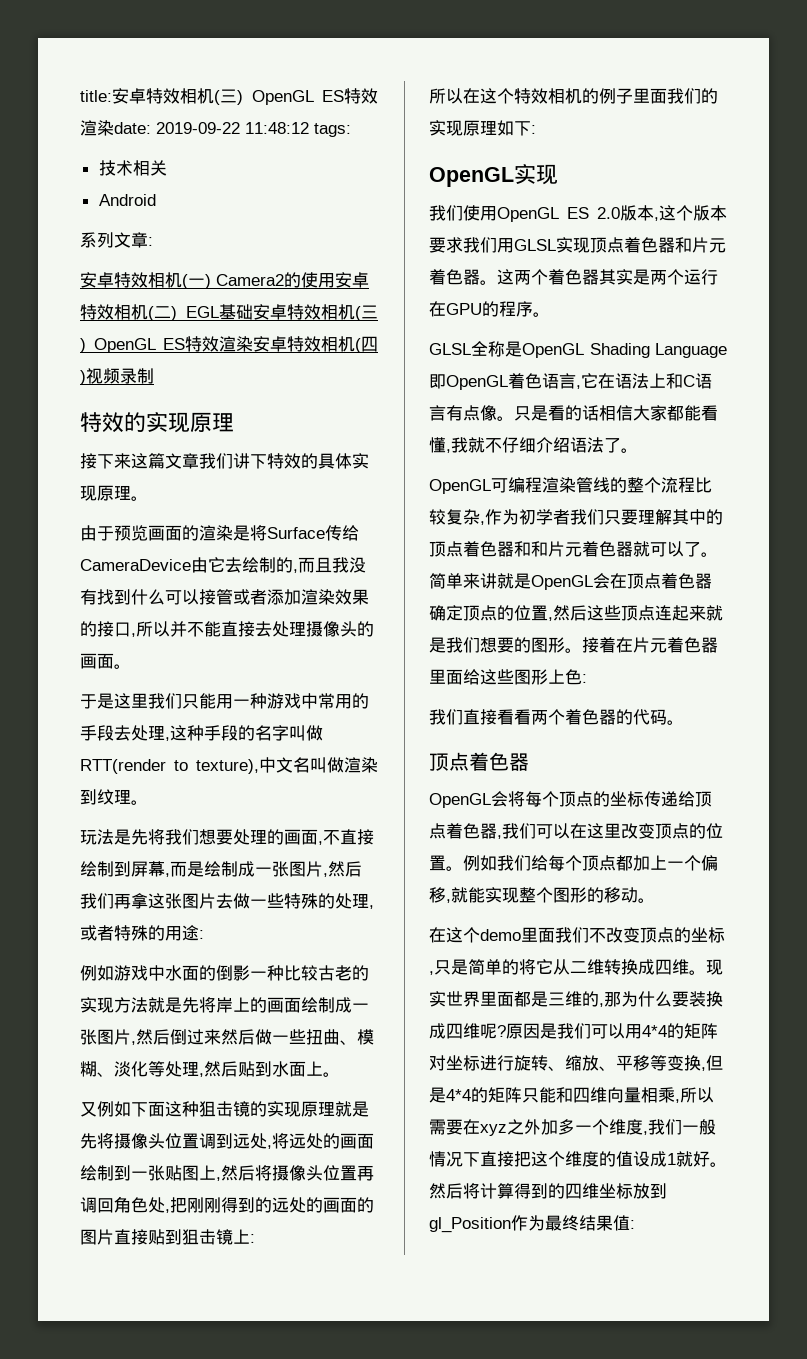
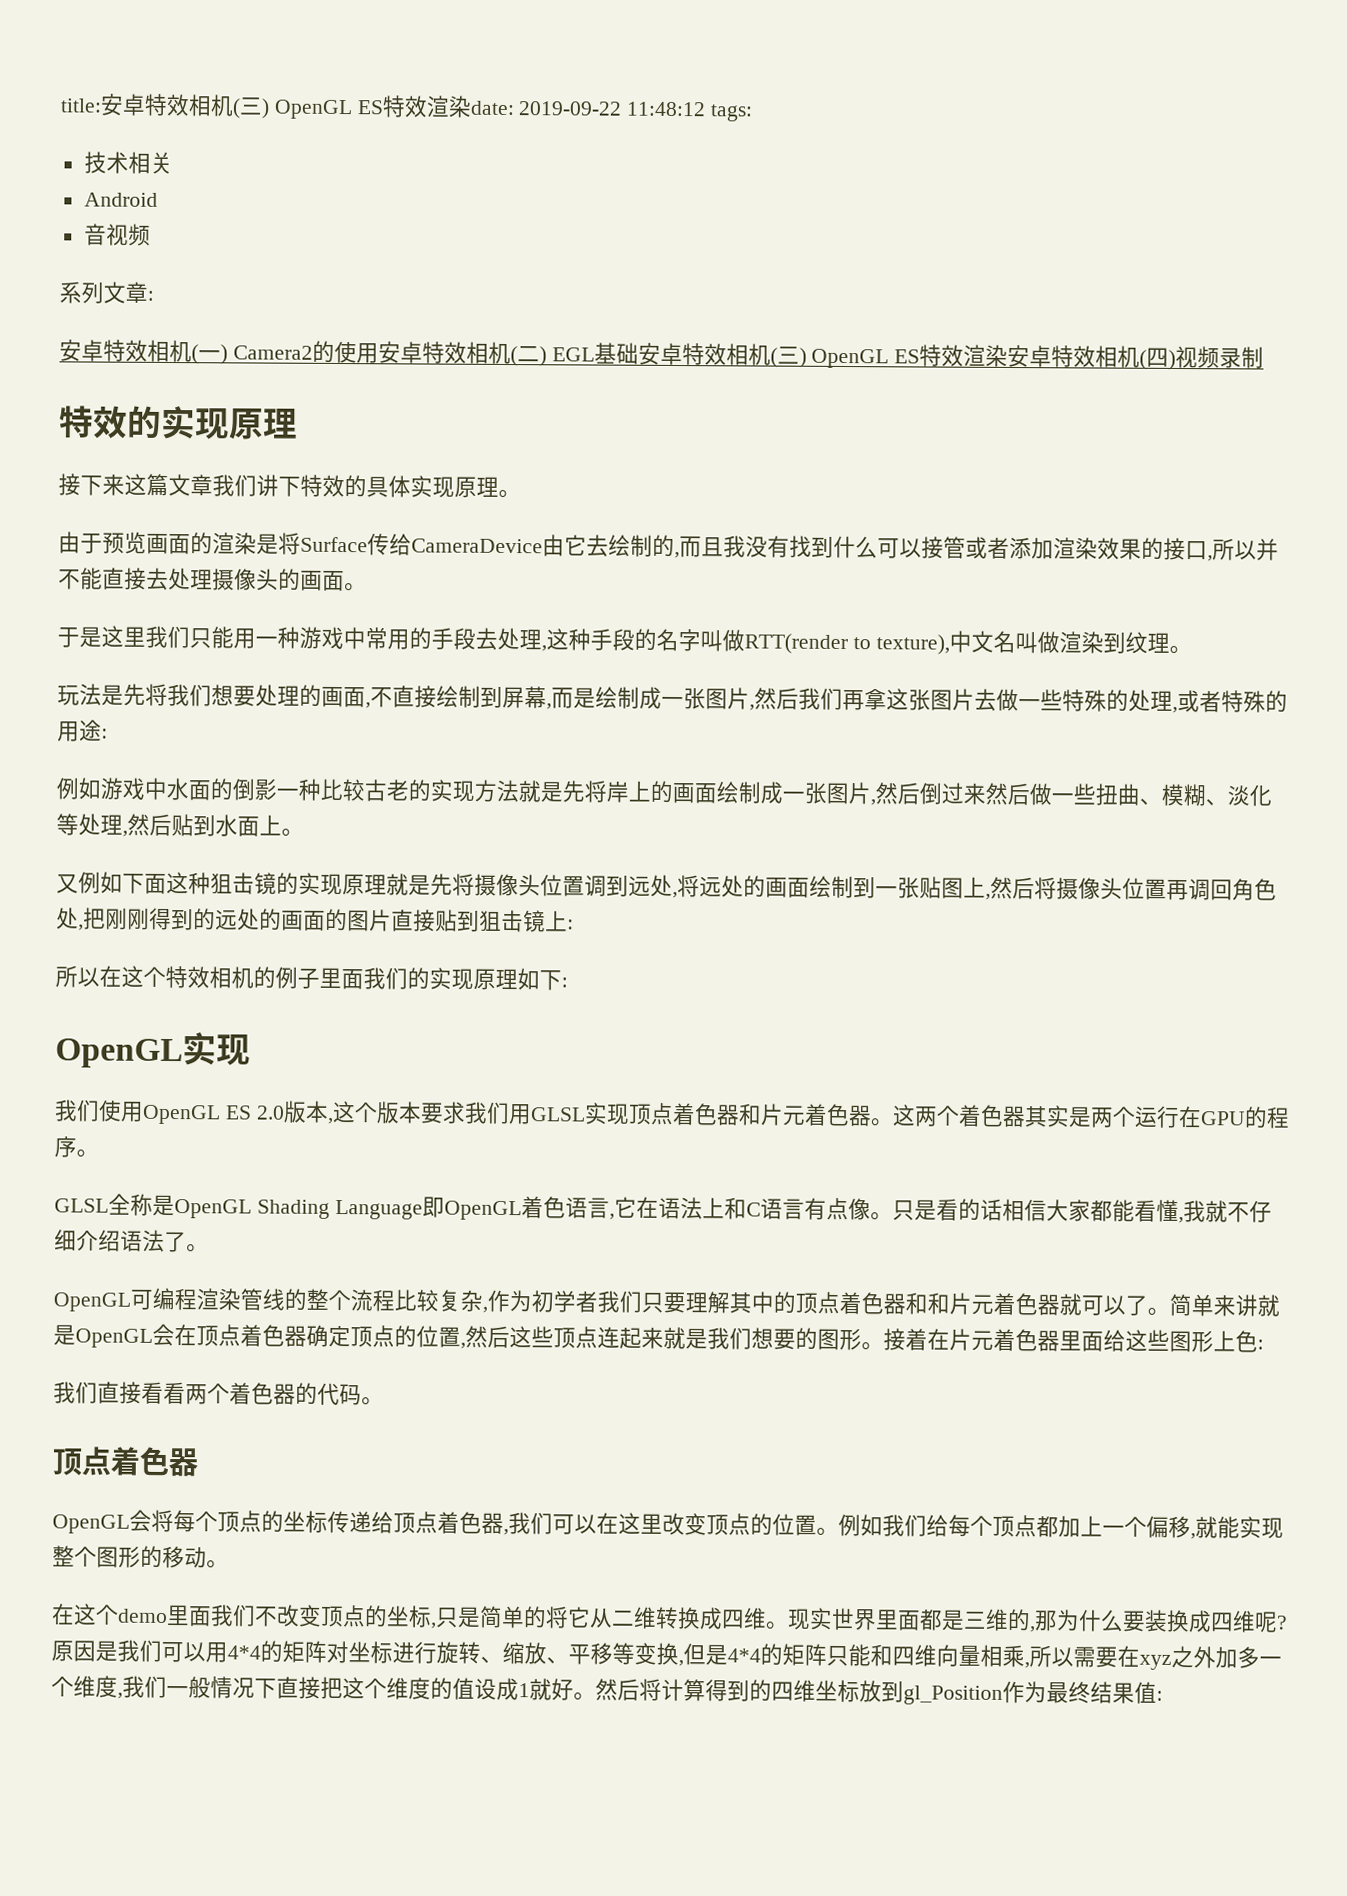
+ 音视频

